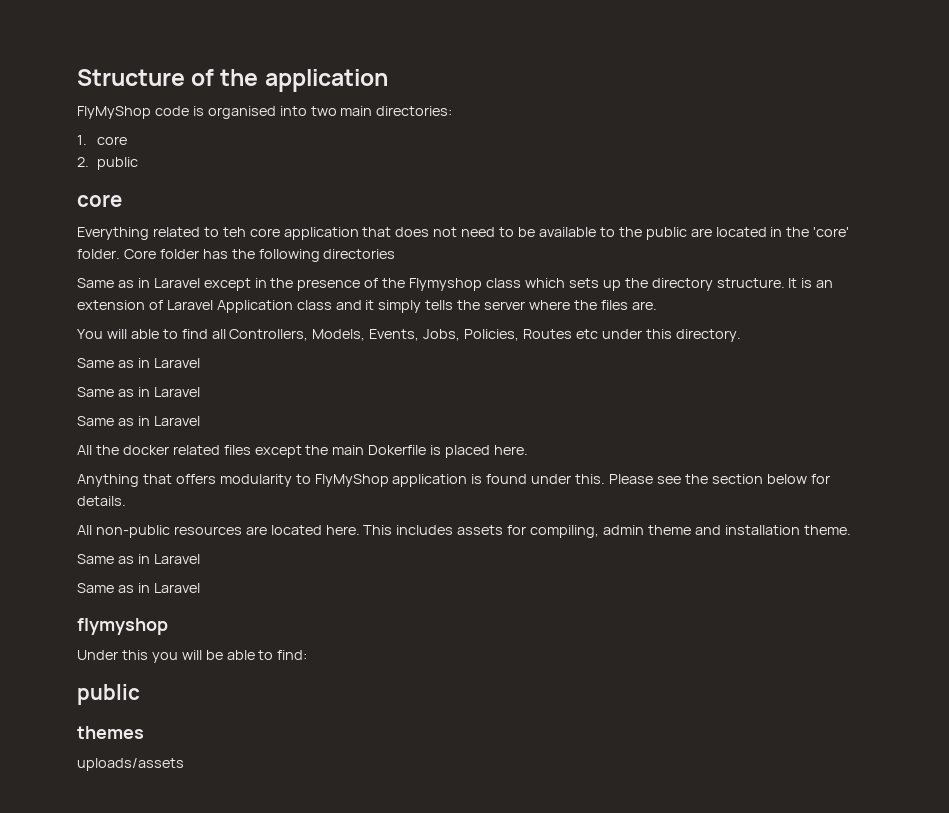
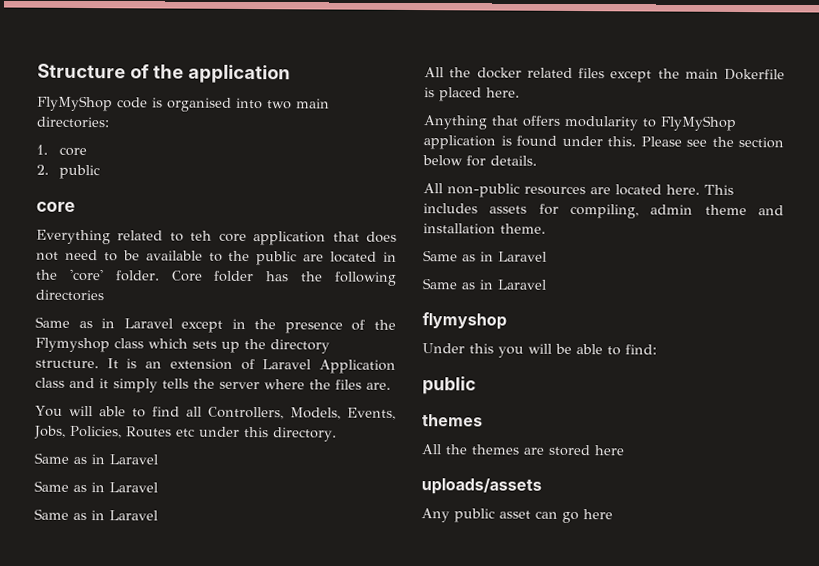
+ All the themes are stored here
  uploads/assets
+ Any public asset can go here

